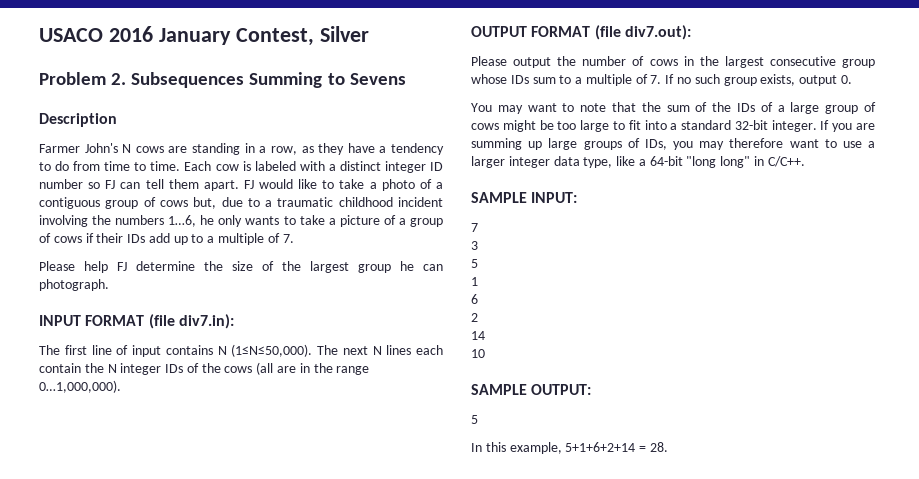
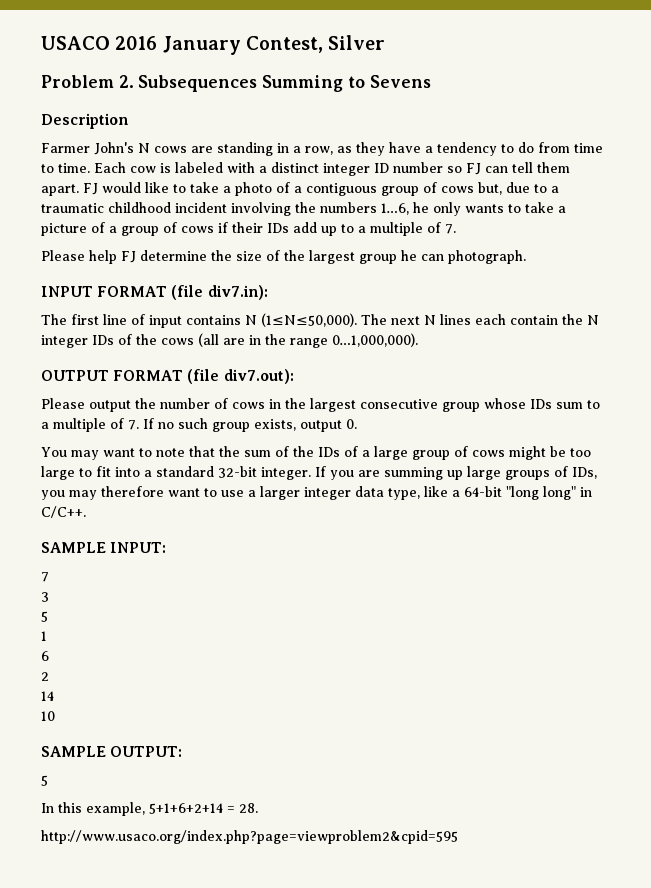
+ http://www.usaco.org/index.php?page=viewproblem2&cpid=595

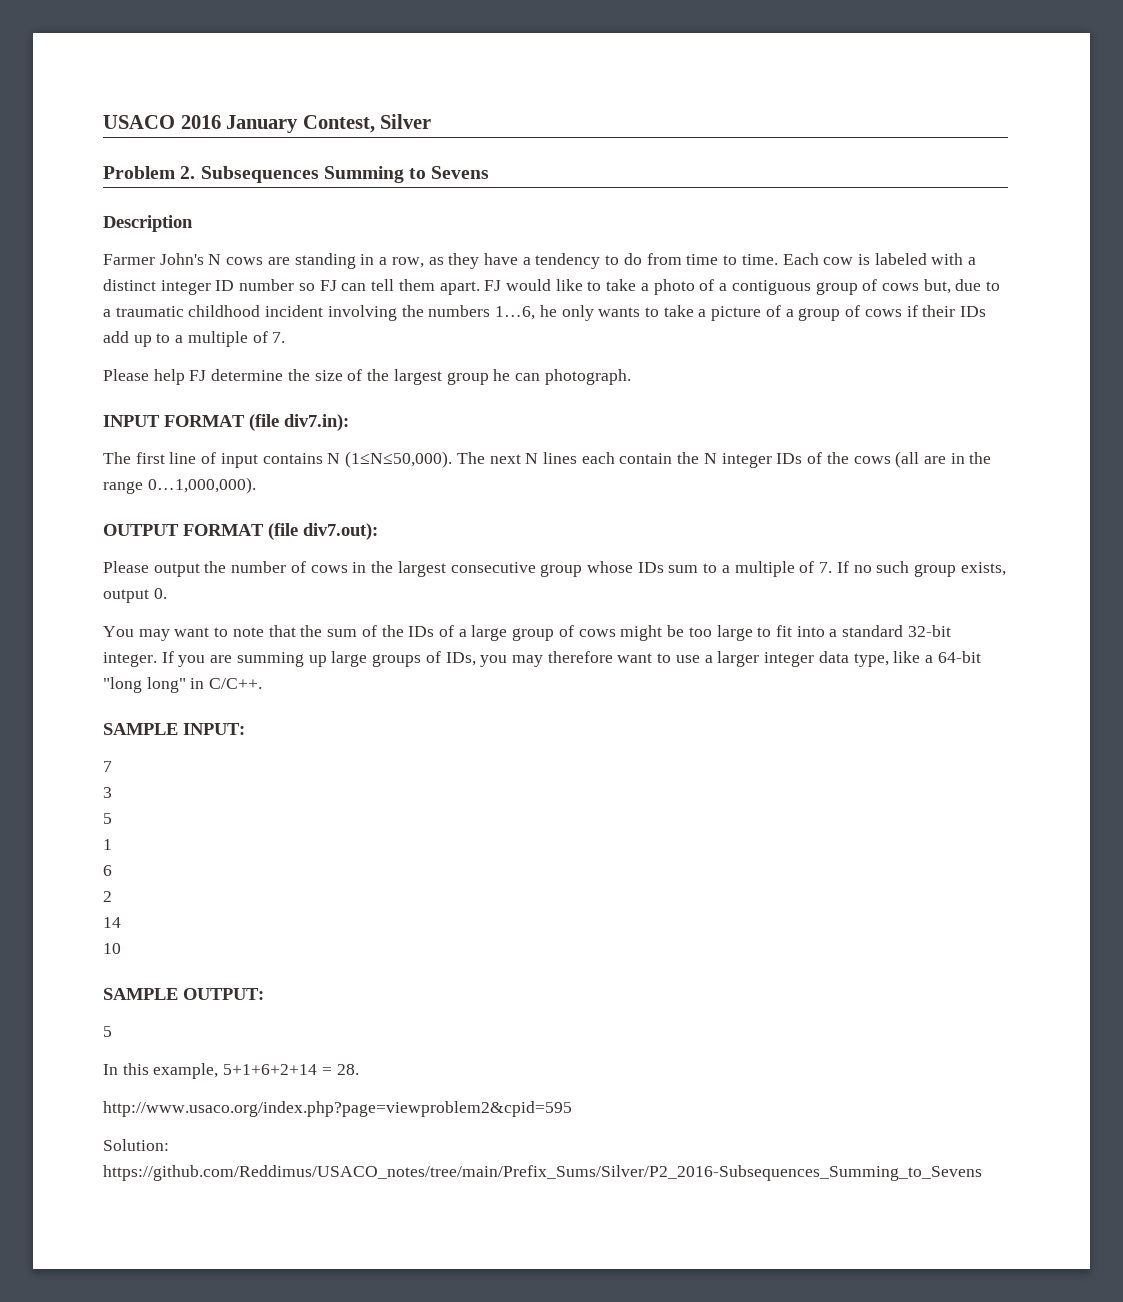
+ Solution: https://github.com/Reddimus/USACO_notes/tree/main/Prefix_Sums/Silver/P2_2016-Subsequences_Summing_to_Sevens

